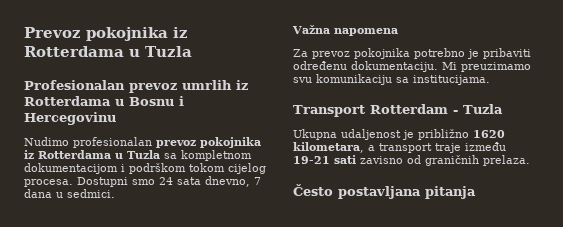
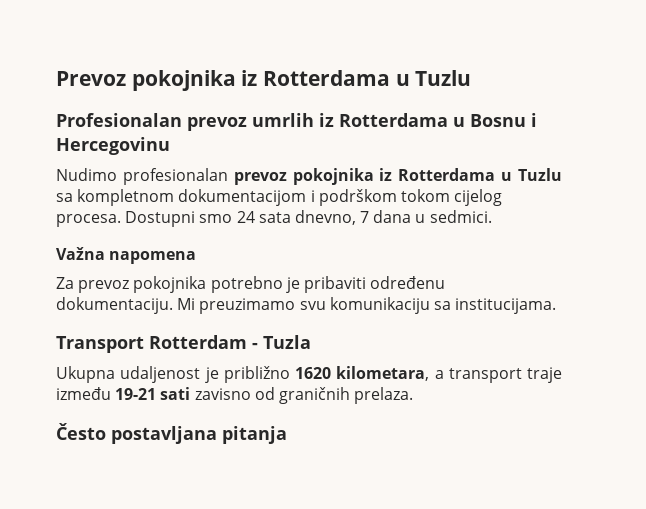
- Prevoz pokojnika iz Rotterdama u Tuzla
+ Prevoz pokojnika iz Rotterdama u Tuzlu
- Nudimo profesionalan prevoz pokojnika iz Rotterdama u Tuzla sa kompletnom dokumentacijom i podrškom tokom cijelog procesa.
+ Nudimo profesionalan prevoz pokojnika iz Rotterdama u Tuzlu sa kompletnom dokumentacijom i podrškom tokom cijelog procesa.

